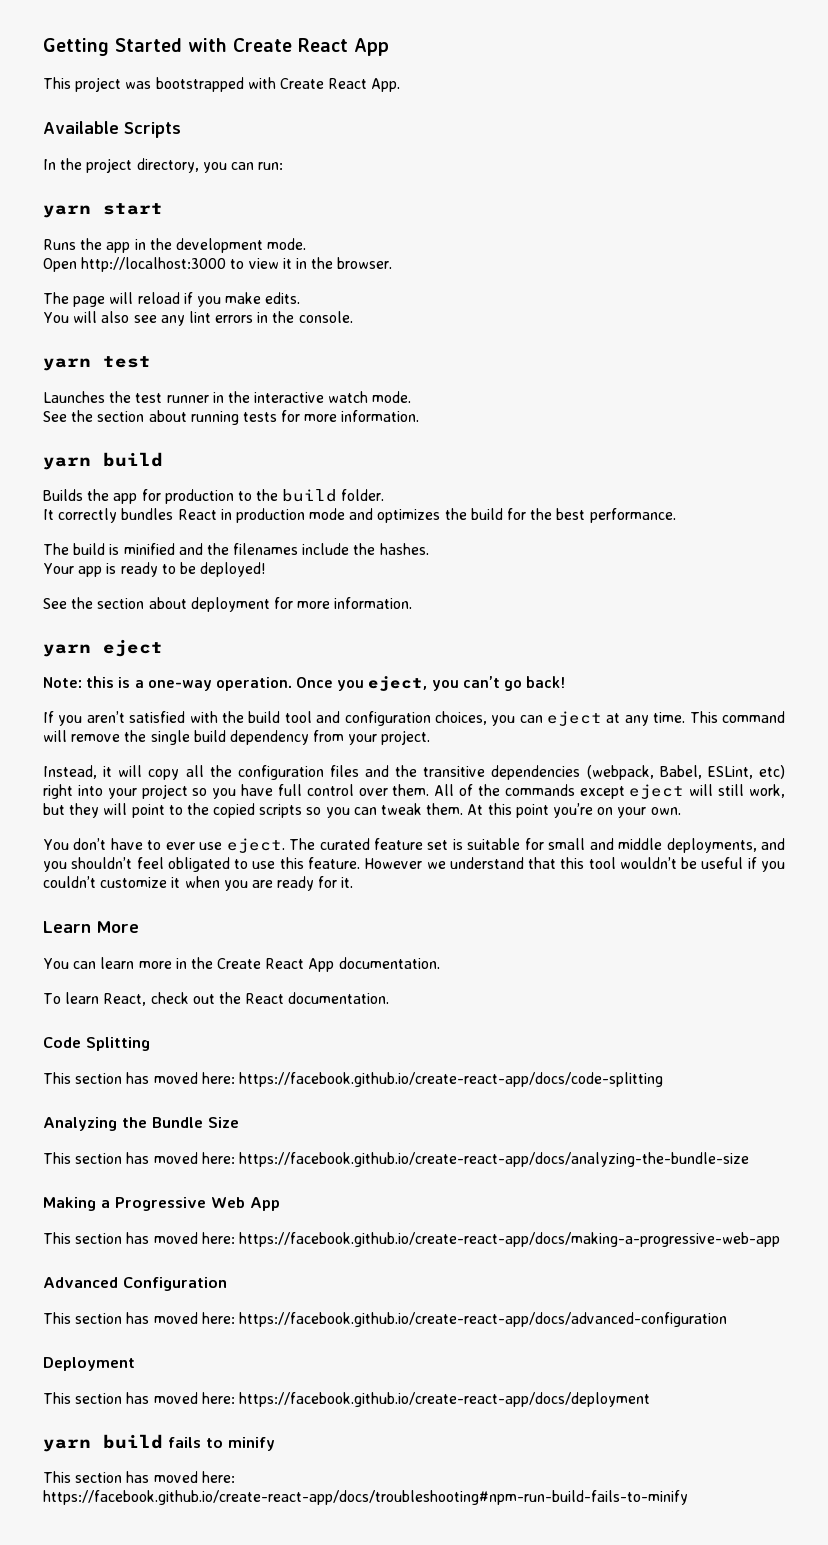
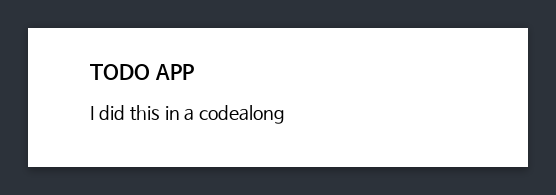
- Getting Started with Create React App
- This project was bootstrapped with Create React App.
- Available Scripts
- In the project directory, you can run:
- yarn start
- Runs the app in the development mode.
- Open http://localhost:3000 to view it in the browser.
- The page will reload if you make edits.
- You will also see any lint errors in the console.
- yarn test
- Launches the test runner in the interactive watch mode.
- See the section about running tests for more information.
- yarn build
- Builds the app for production to the build folder.
- It correctly bundles React in production mode and optimizes the build for the best performance.
- The build is minified and the filenames include the hashes.
- Your app is ready to be deployed!
- See the section about deployment for more information.
- yarn eject
- Note: this is a one-way operation. Once you eject, you can’t go back!
- If you aren’t satisfied with the build tool and configuration choices, you can eject at any time. This command will remove the single build dependency from your project.
- Instead, it will copy all the configuration files and the transitive dependencies (webpack, Babel, ESLint, etc) right into your project so you have full control over them. All of the commands except eject will still work, but they will point to the copied scripts so you can tweak them. At this point you’re on your own.
- You don’t have to ever use eject. The curated feature set is suitable for small and middle deployments, and you shouldn’t feel obligated to use this feature. However we understand that this tool wouldn’t be useful if you couldn’t customize it when you are ready for it.
- Learn More
- You can learn more in the Create React App documentation.
- To learn React, check out the React documentation.
- Code Splitting
- This section has moved here: https://facebook.github.io/create-react-app/docs/code-splitting
- Analyzing the Bundle Size
- This section has moved here: https://facebook.github.io/create-react-app/docs/analyzing-the-bundle-size
- Making a Progressive Web App
- This section has moved here: https://facebook.github.io/create-react-app/docs/making-a-progressive-web-app
- Advanced Configuration
- This section has moved here: https://facebook.github.io/create-react-app/docs/advanced-configuration
- Deployment
- This section has moved here: https://facebook.github.io/create-react-app/docs/deployment
- yarn build fails to minify
- This section has moved here: https://facebook.github.io/create-react-app/docs/troubleshooting#npm-run-build-fails-to-minify
+ TODO APP
+ I did this in a codealong

